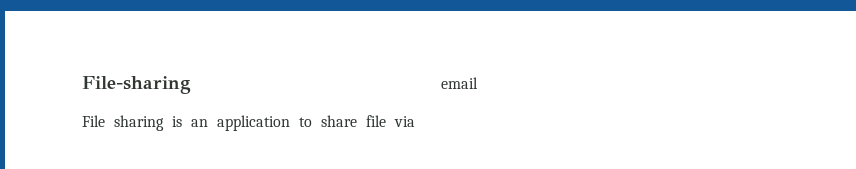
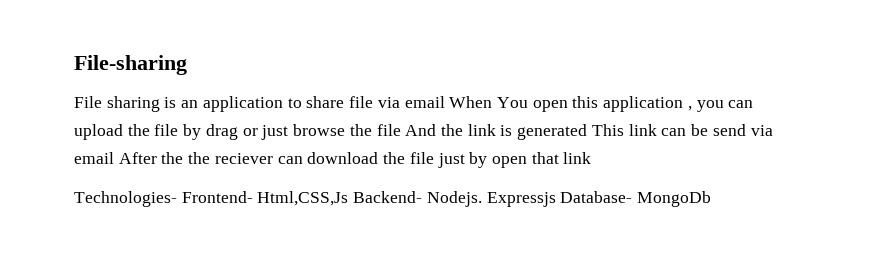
- File sharing is an application to share file via email
+ File sharing is an application to share file via email When You open this application , you can upload the file by drag or just browse the file And the link is generated This link can be send via email After the the reciever can download the file just by open that link
+ Technologies- Frontend- Html,CSS,Js Backend- Nodejs. Expressjs Database- MongoDb

